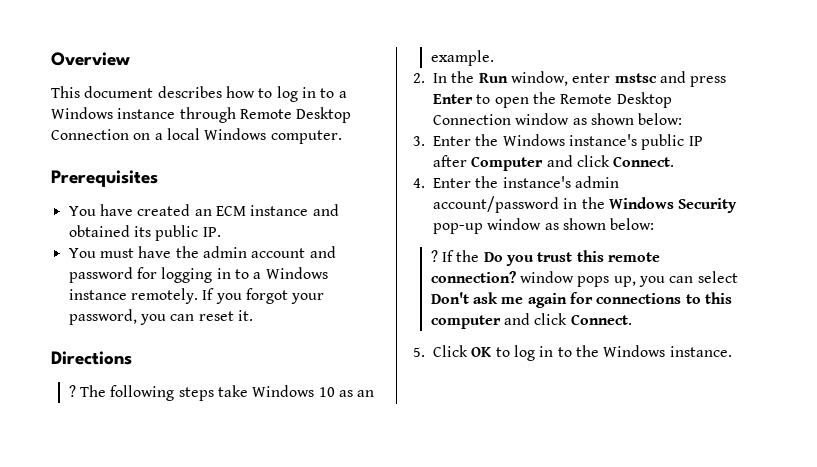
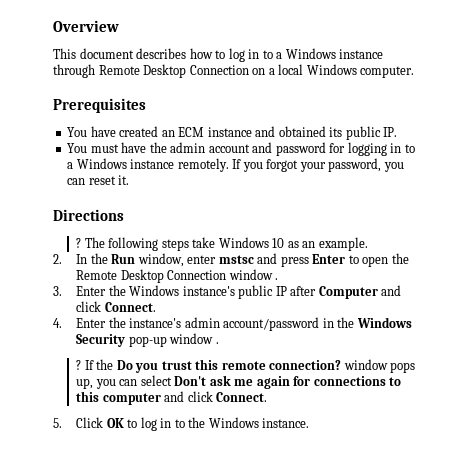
- 2. In the Run window, enter mstsc and press Enter to open the Remote Desktop Connection window as shown below:
+ 2. In the Run window, enter mstsc and press Enter to open the Remote Desktop Connection window .
- 4. Enter the instance's admin account/password in the Windows Security pop-up window as shown below:
+ 4. Enter the instance's admin account/password in the Windows Security pop-up window .

